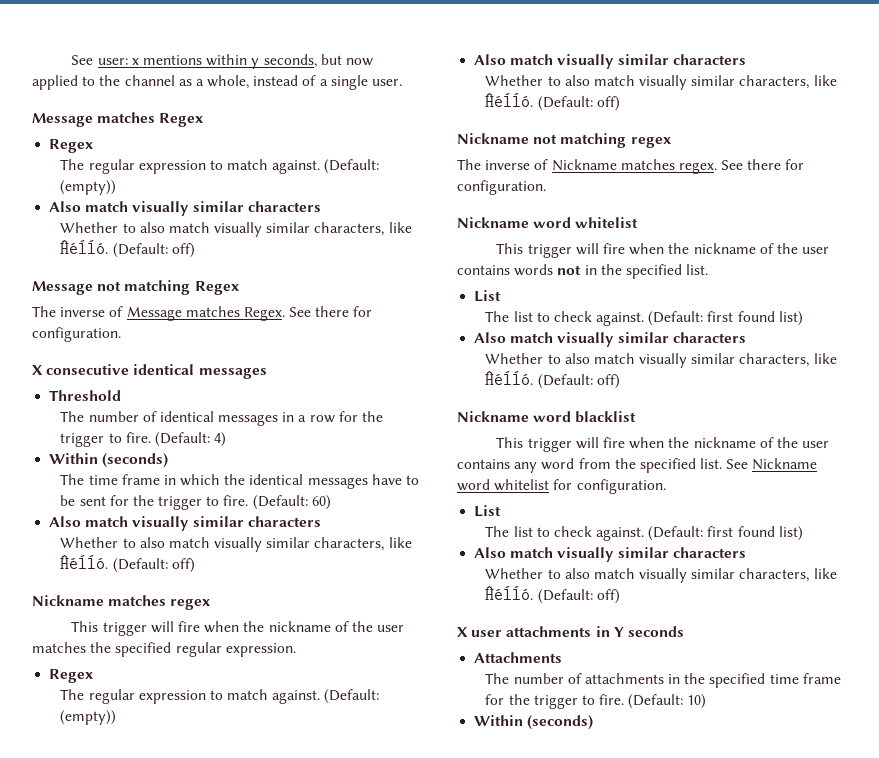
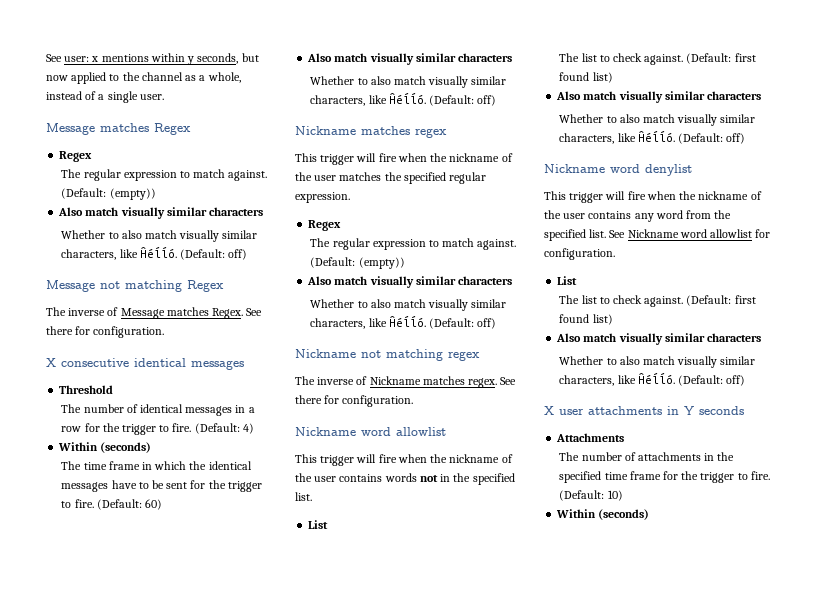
  The inverse of Nickname matches regex. See there for configuration.
- Nickname word whitelist
+ Nickname word allowlist
- Nickname word blacklist
+ Nickname word denylist
- See Nickname word whitelist for configuration.
+ See Nickname word allowlist for configuration.

